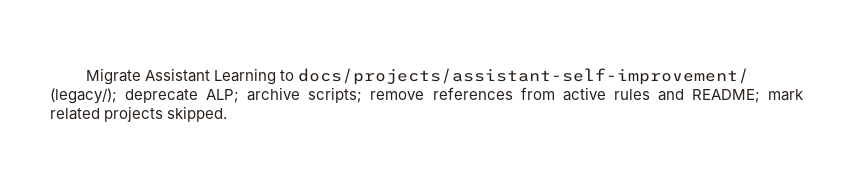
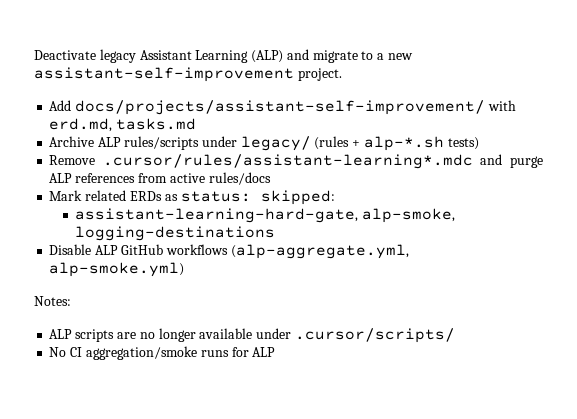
- Migrate Assistant Learning to docs/projects/assistant-self-improvement/ (legacy/); deprecate ALP; archive scripts; remove references from active rules and README; mark related projects skipped.
+ Deactivate legacy Assistant Learning (ALP) and migrate to a new assistant-self-improvement project.
+ Add docs/projects/assistant-self-improvement/ with erd.md, tasks.md
+ Archive ALP rules/scripts under legacy/ (rules + alp-*.sh tests)
+ Remove .cursor/rules/assistant-learning*.mdc and purge ALP references from active rules/docs
+ Mark related ERDs as status: skipped:
+ assistant-learning-hard-gate, alp-smoke, logging-destinations
+ Disable ALP GitHub workflows (alp-aggregate.yml, alp-smoke.yml)
+ Notes:
+ ALP scripts are no longer available under .cursor/scripts/
+ No CI aggregation/smoke runs for ALP

